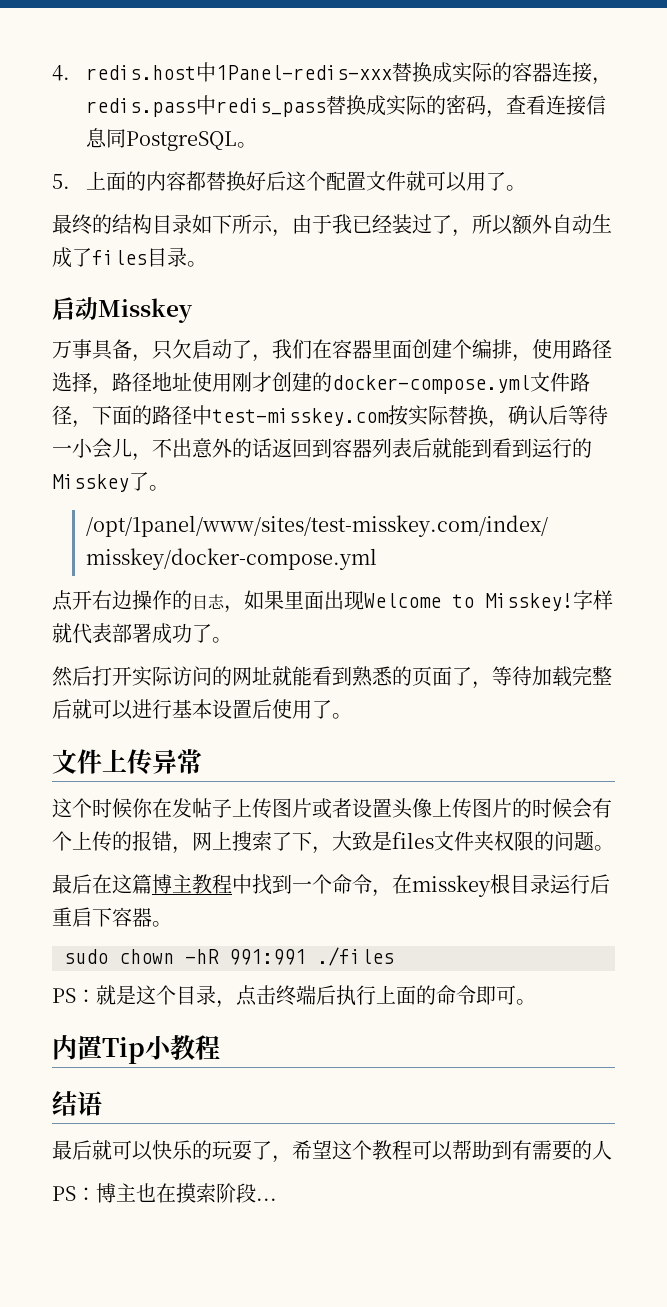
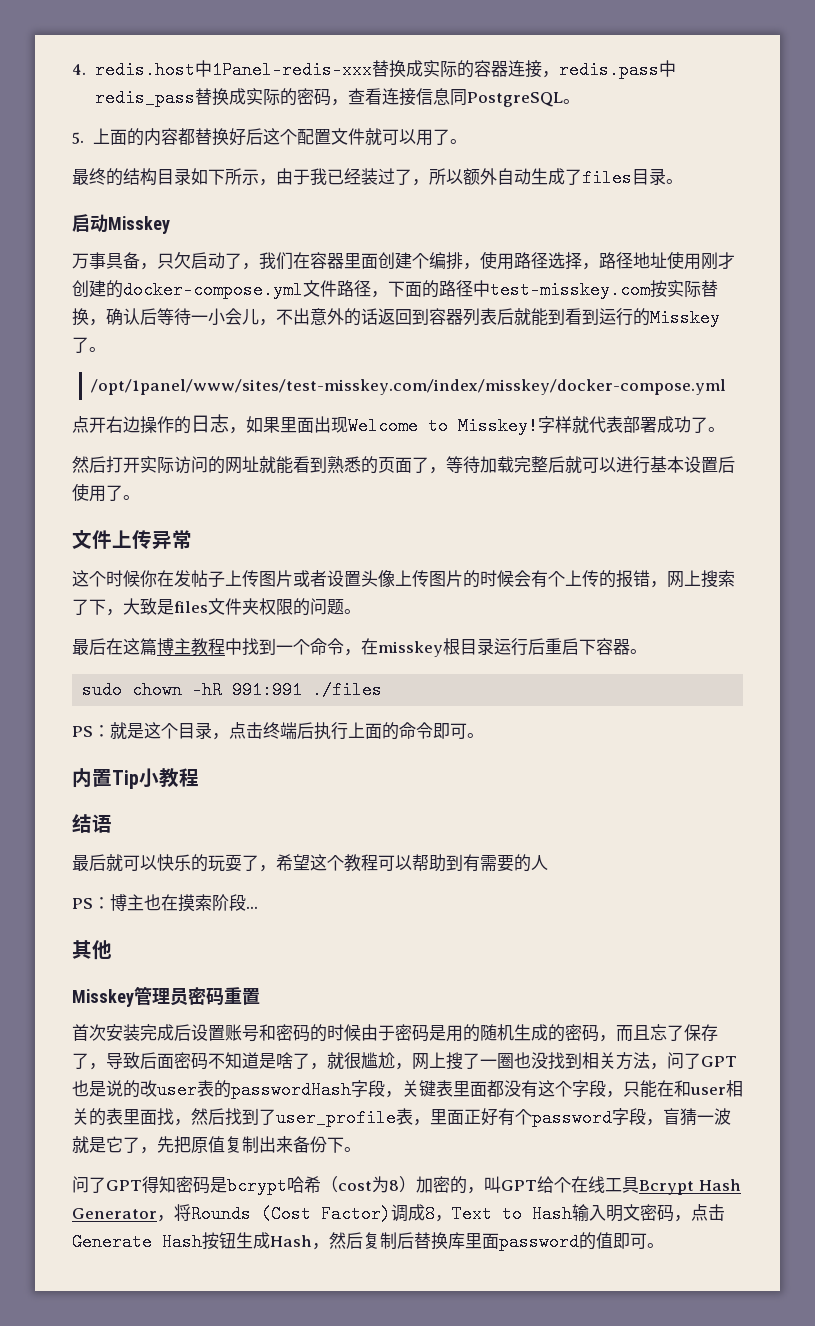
+ 其他
+ Misskey管理员密码重置
+ 首次安装完成后设置账号和密码的时候由于密码是用的随机生成的密码，而且忘了保存了，导致后面密码不知道是啥了，就很尴尬，网上搜了一圈也没找到相关方法，问了GPT也是说的改user表的passwordHash字段，关键表里面都没有这个字段，只能在和user相关的表里面找，然后找到了user_profile表，里面正好有个password字段，盲猜一波就是它了，先把原值复制出来备份下。
+ 问了GPT得知密码是bcrypt哈希（cost为8）加密的，叫GPT给个在线工具Bcrypt Hash Generator，将Rounds (Cost Factor)调成8，Text to Hash输入明文密码，点击Generate Hash按钮生成Hash，然后复制后替换库里面password的值即可。

